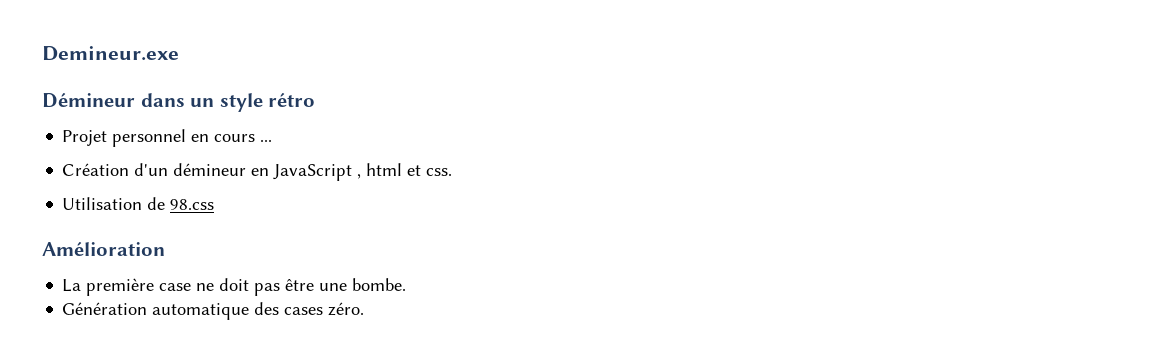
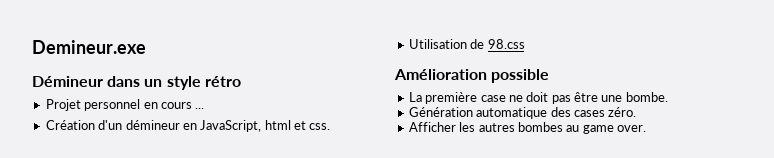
- Création d'un démineur en JavaScript , html et css.
+ Création d'un démineur en JavaScript, html et css.
- Amélioration
+ Amélioration possible
+ Afficher les autres bombes au game over.

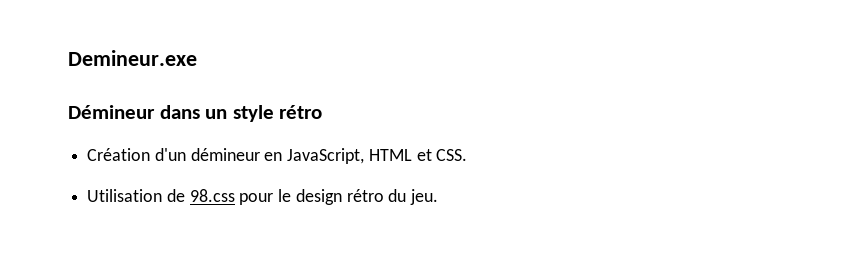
- Projet personnel en cours ...
- Création d'un démineur en JavaScript, html et css.
+ Création d'un démineur en JavaScript, HTML et CSS.
- Utilisation de 98.css
- Amélioration possible
- La première case ne doit pas être une bombe.
- Génération automatique des cases zéro.
- Afficher les autres bombes au game over.
+ Utilisation de 98.css pour le design rétro du jeu.

